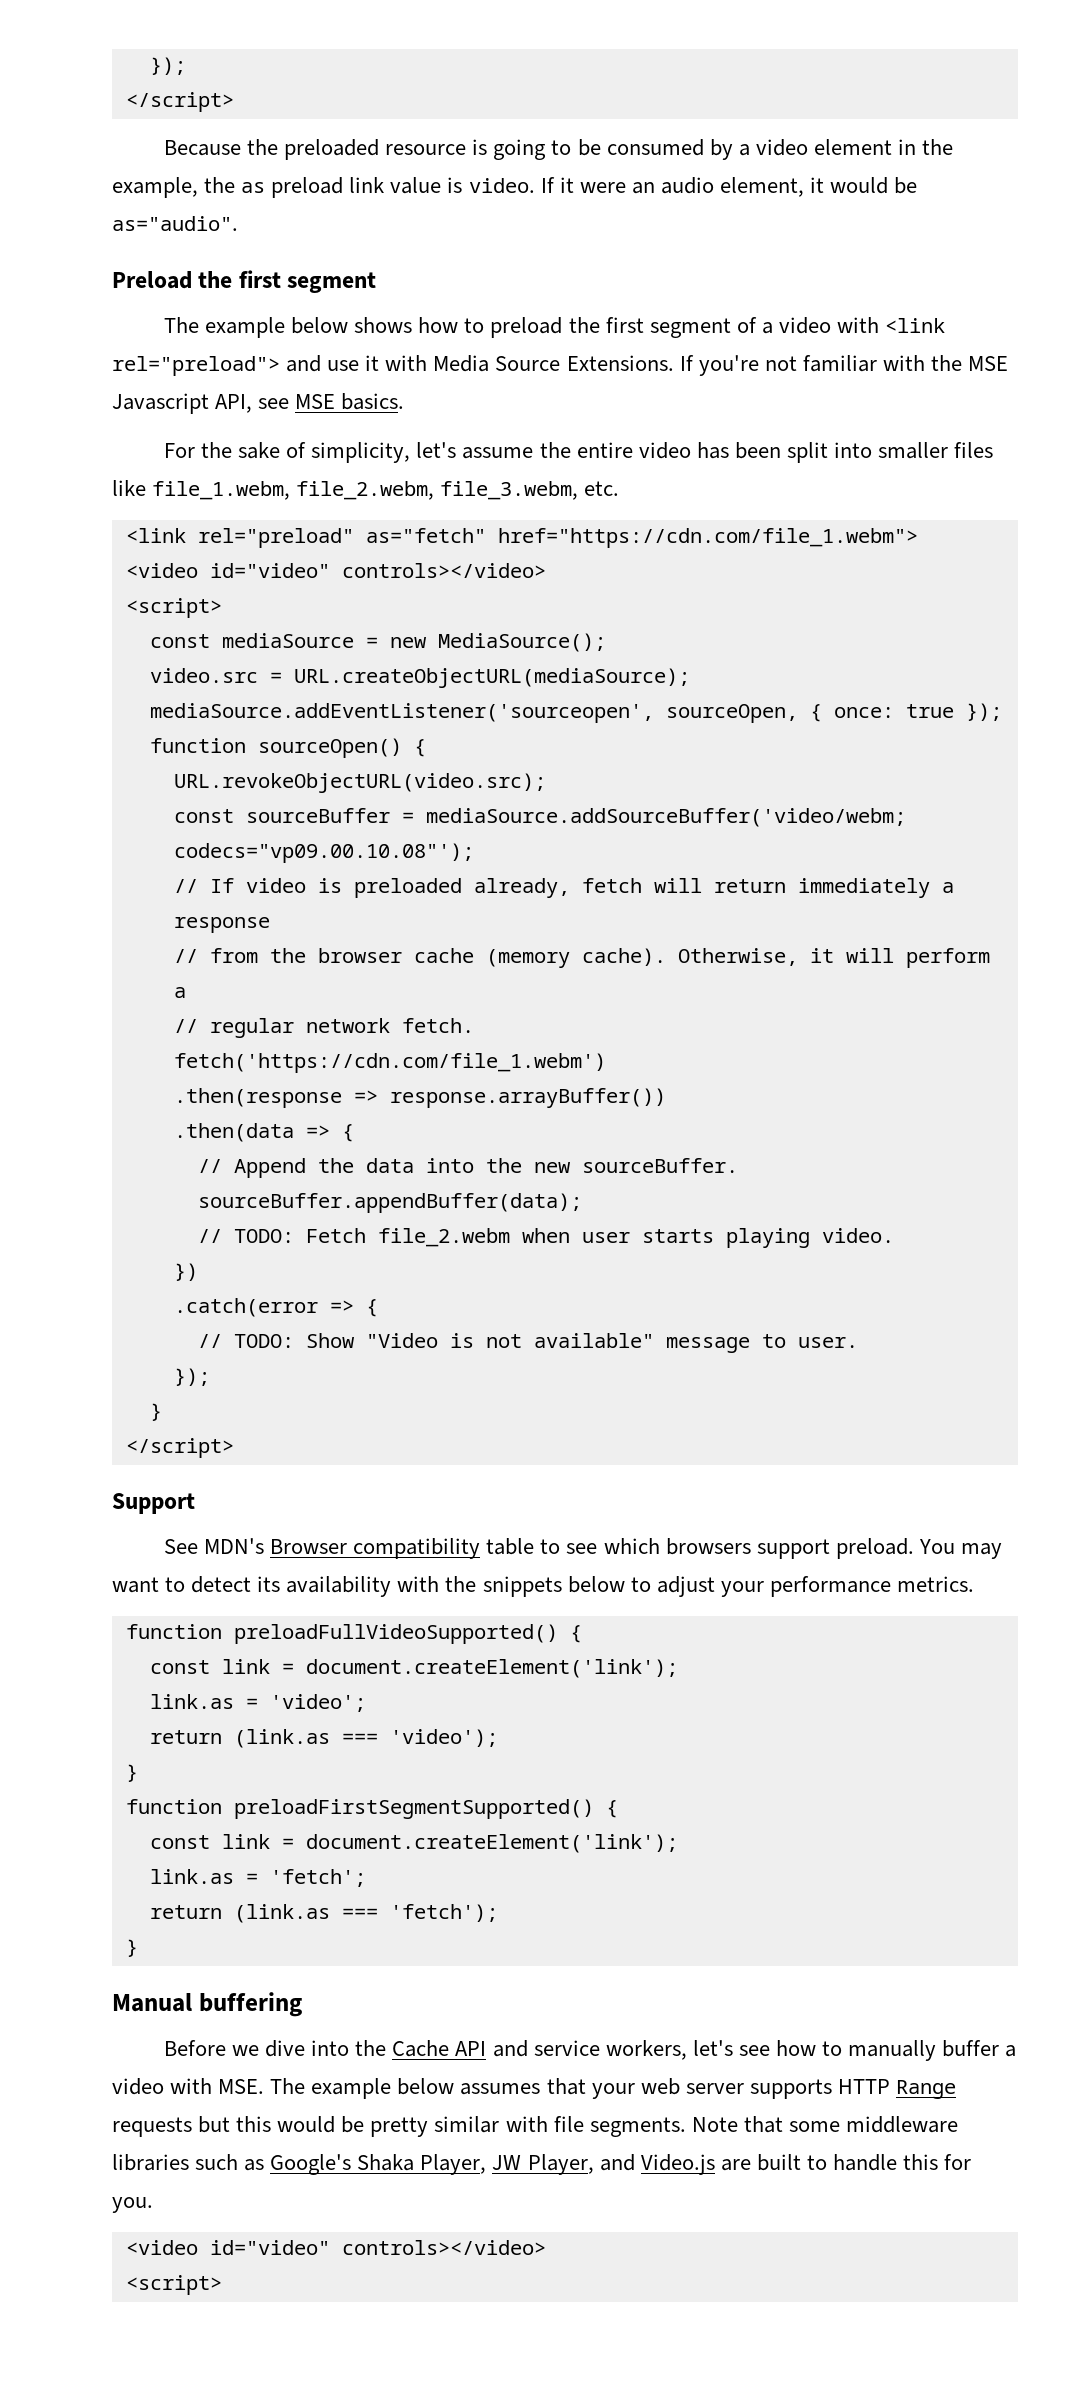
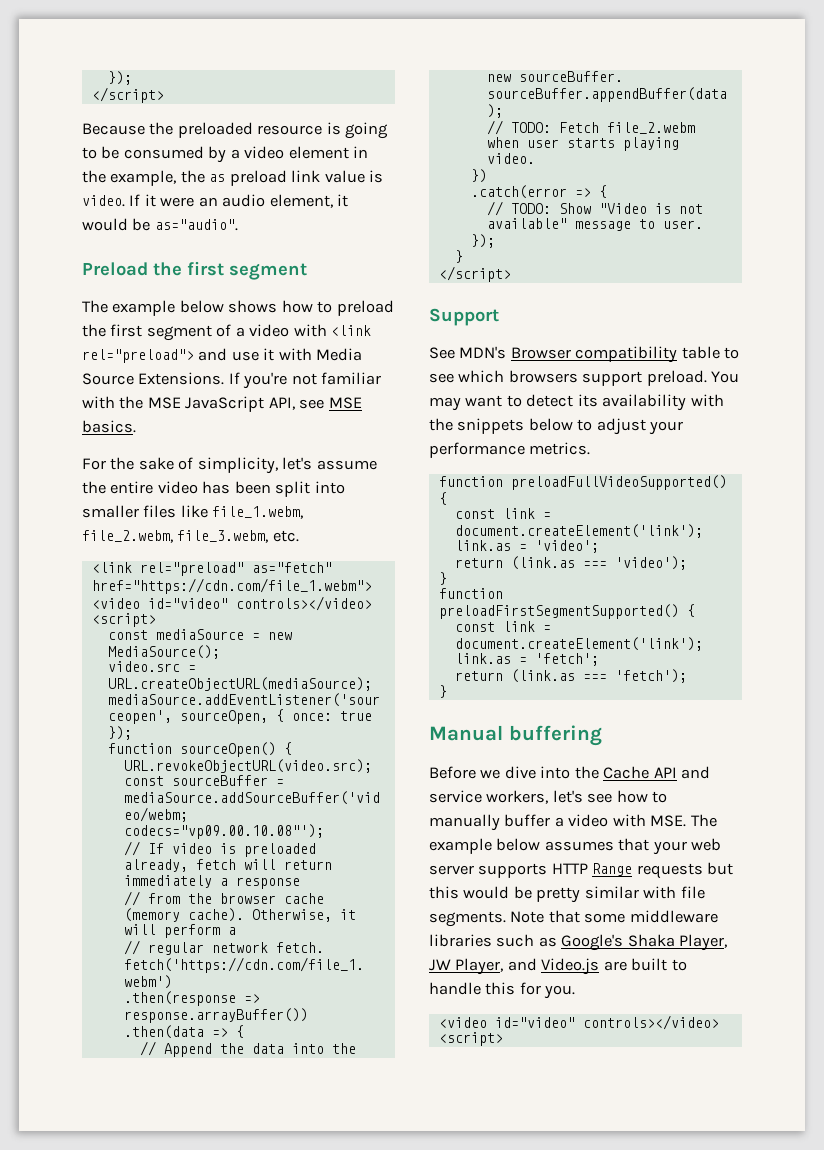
- If you're not familiar with the MSE Javascript API, see MSE basics.
+ If you're not familiar with the MSE JavaScript API, see MSE basics.

